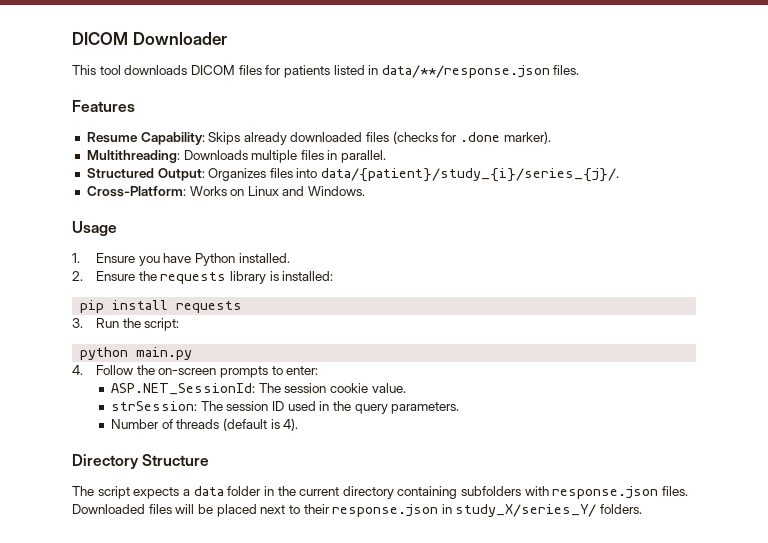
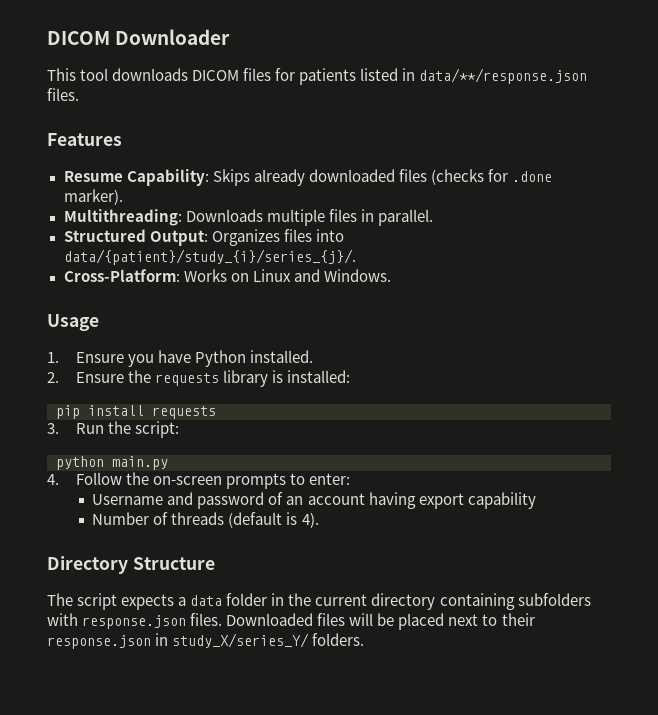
- ASP.NET_SessionId: The session cookie value.
- strSession: The session ID used in the query parameters.
+ Username and password of an account having export capability

